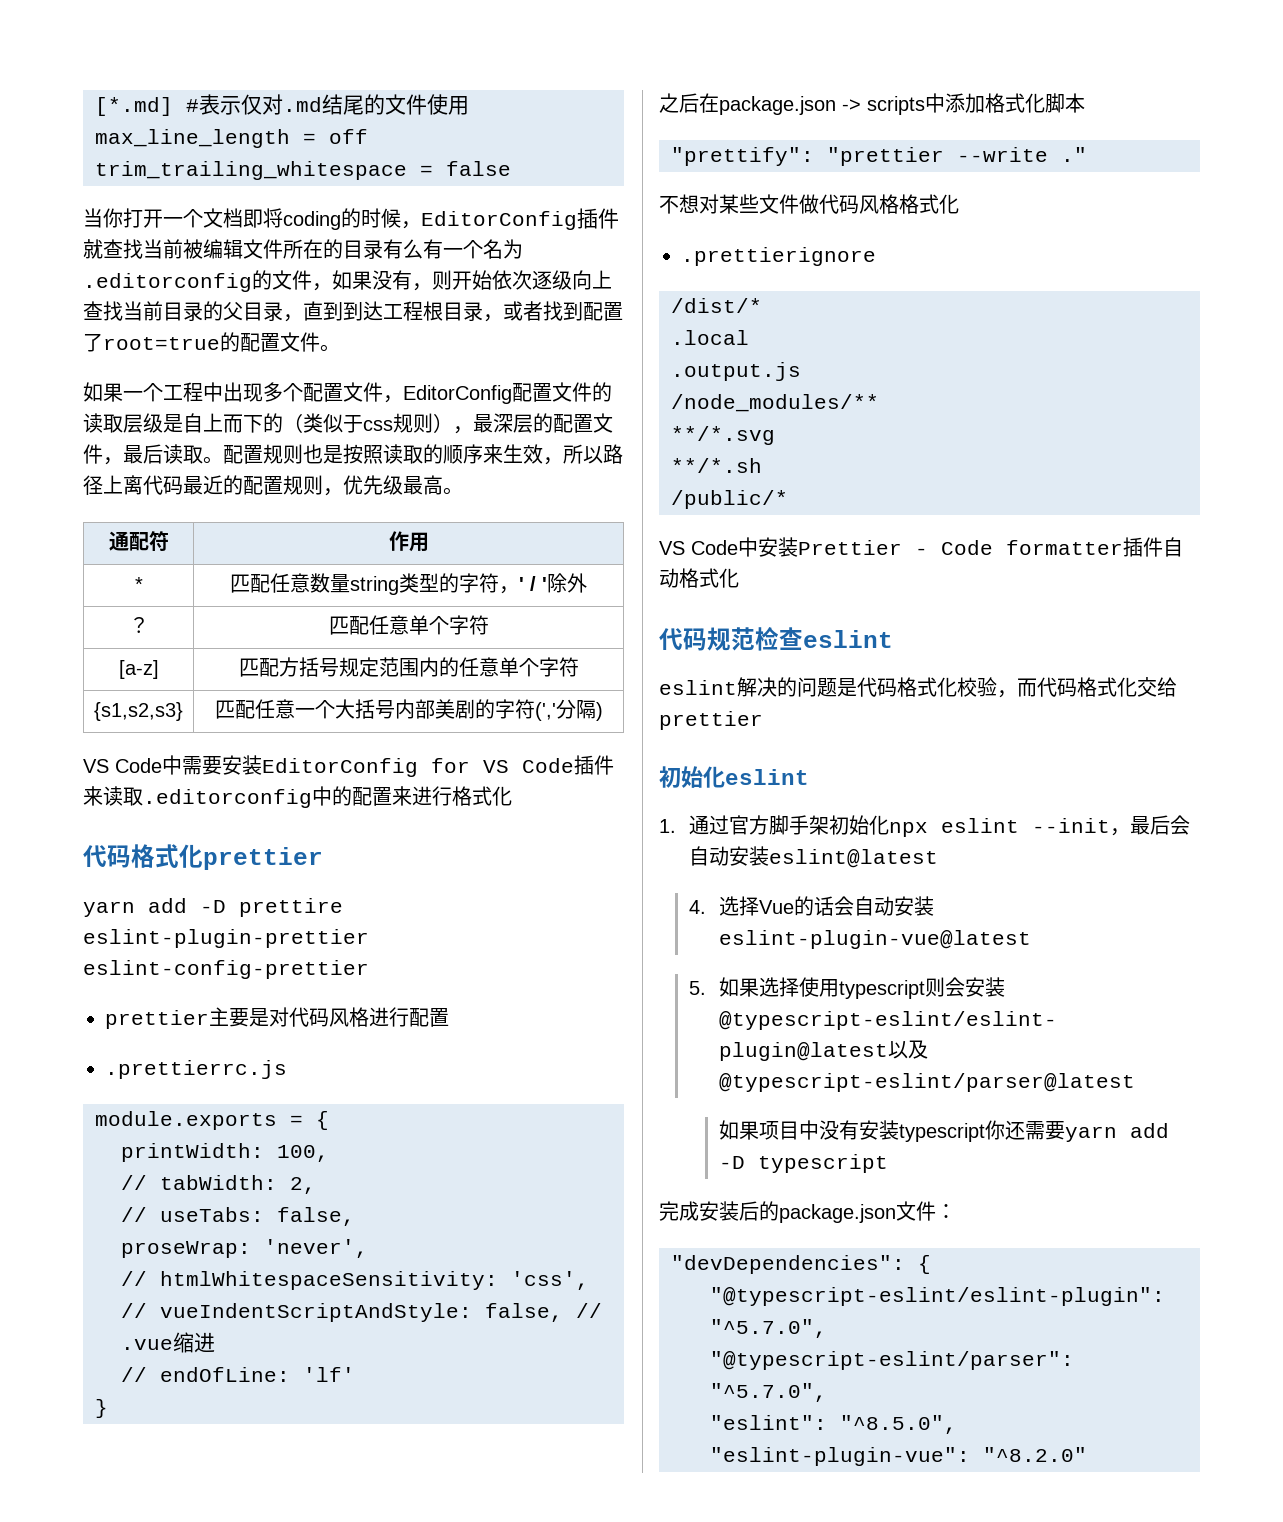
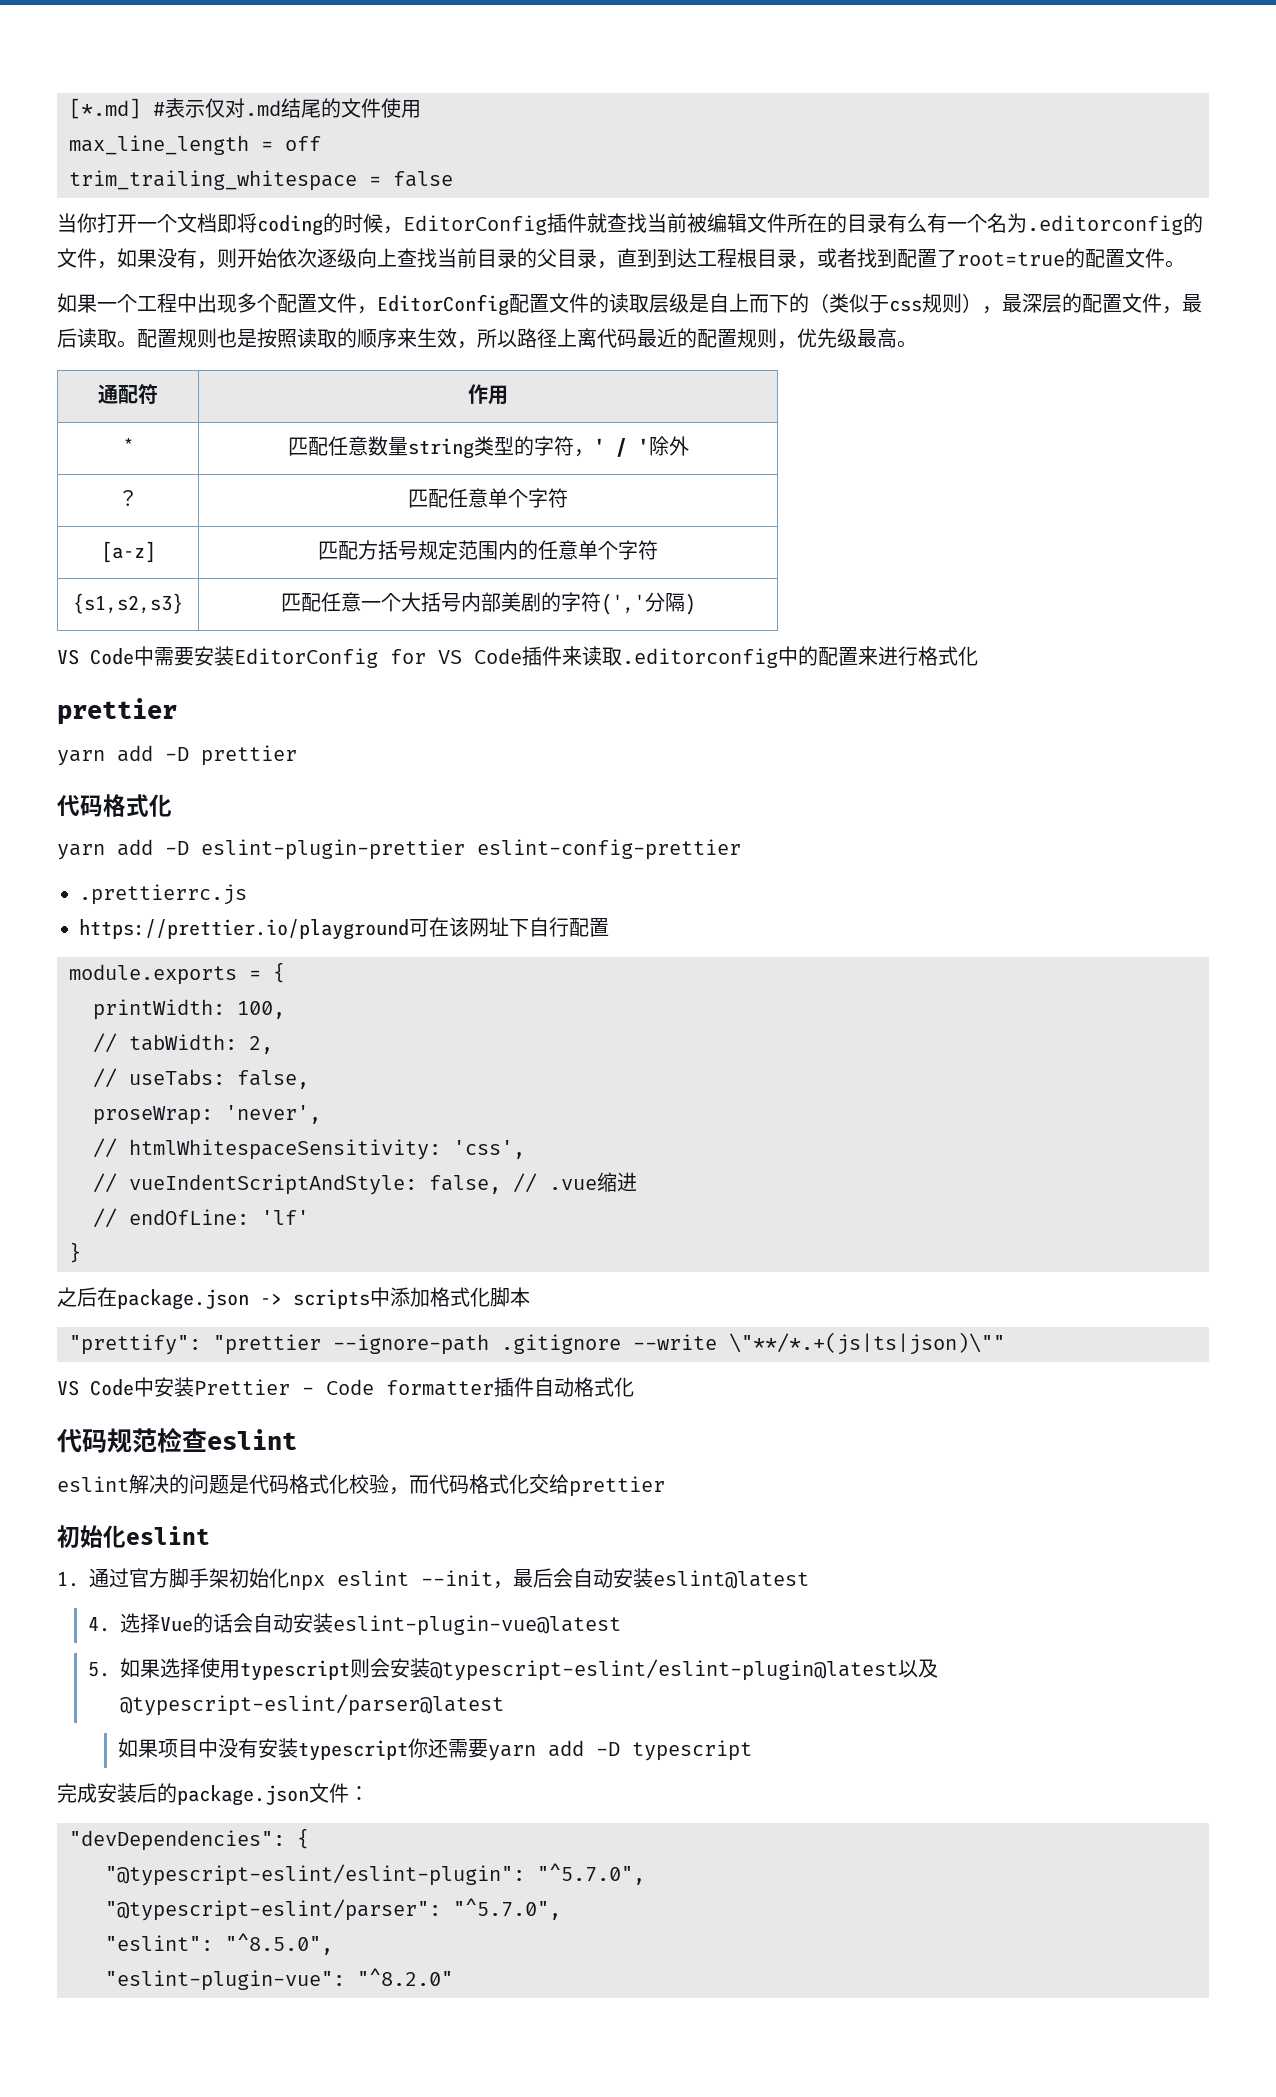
  VS Code中需要安装EditorConfig for VS Code插件来读取.editorconfig中的配置来进行格式化
- 代码格式化prettier
- yarn add -D prettire eslint-plugin-prettier eslint-config-prettier
+ prettier
+ yarn add -D prettier
+ 代码格式化
+ yarn add -D eslint-plugin-prettier eslint-config-prettier
- prettier主要是对代码风格进行配置
+ .prettierrc.js
+ https://prettier.io/playground可在该网址下自行配置
- .prettierrc.js
- "prettify": "prettier --write ."
- 不想对某些文件做代码风格格式化
- .prettierignore
- /dist/*
- .local
- .output.js
- /node_modules/**
- **/*.svg
- **/*.sh
- /public/*
+ "prettify": "prettier --ignore-path .gitignore --write \"**/*.+(js|ts|json)\""

